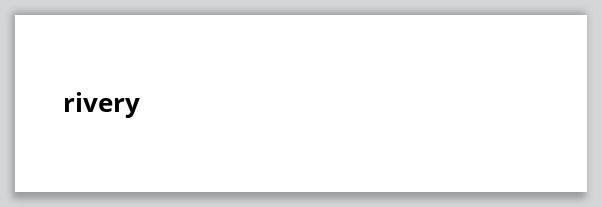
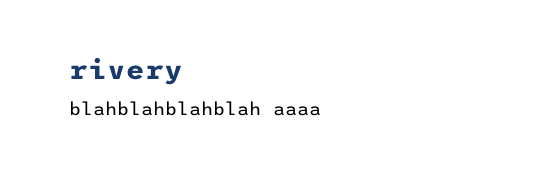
+ blahblahblahblah aaaa

